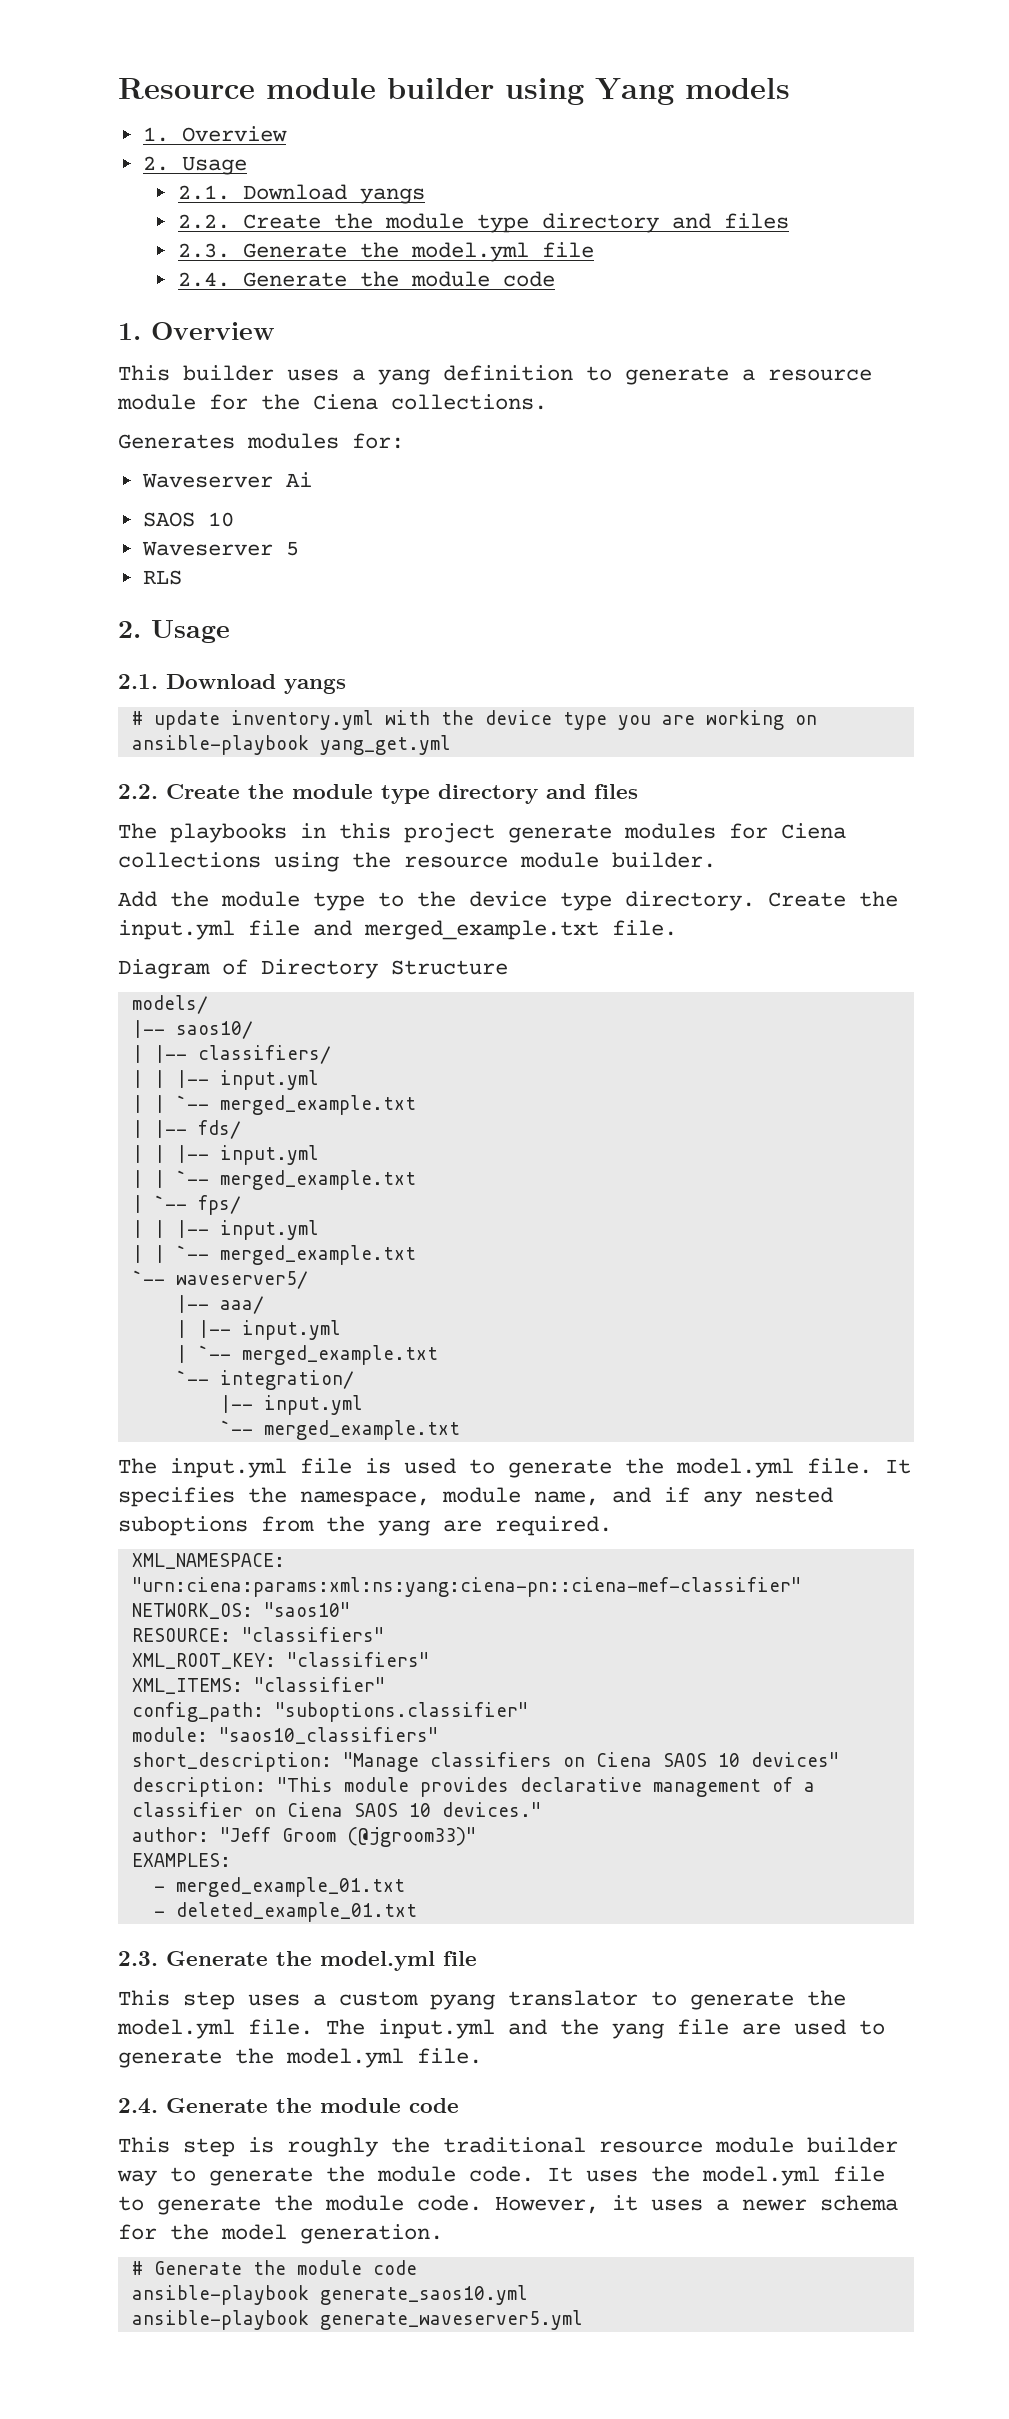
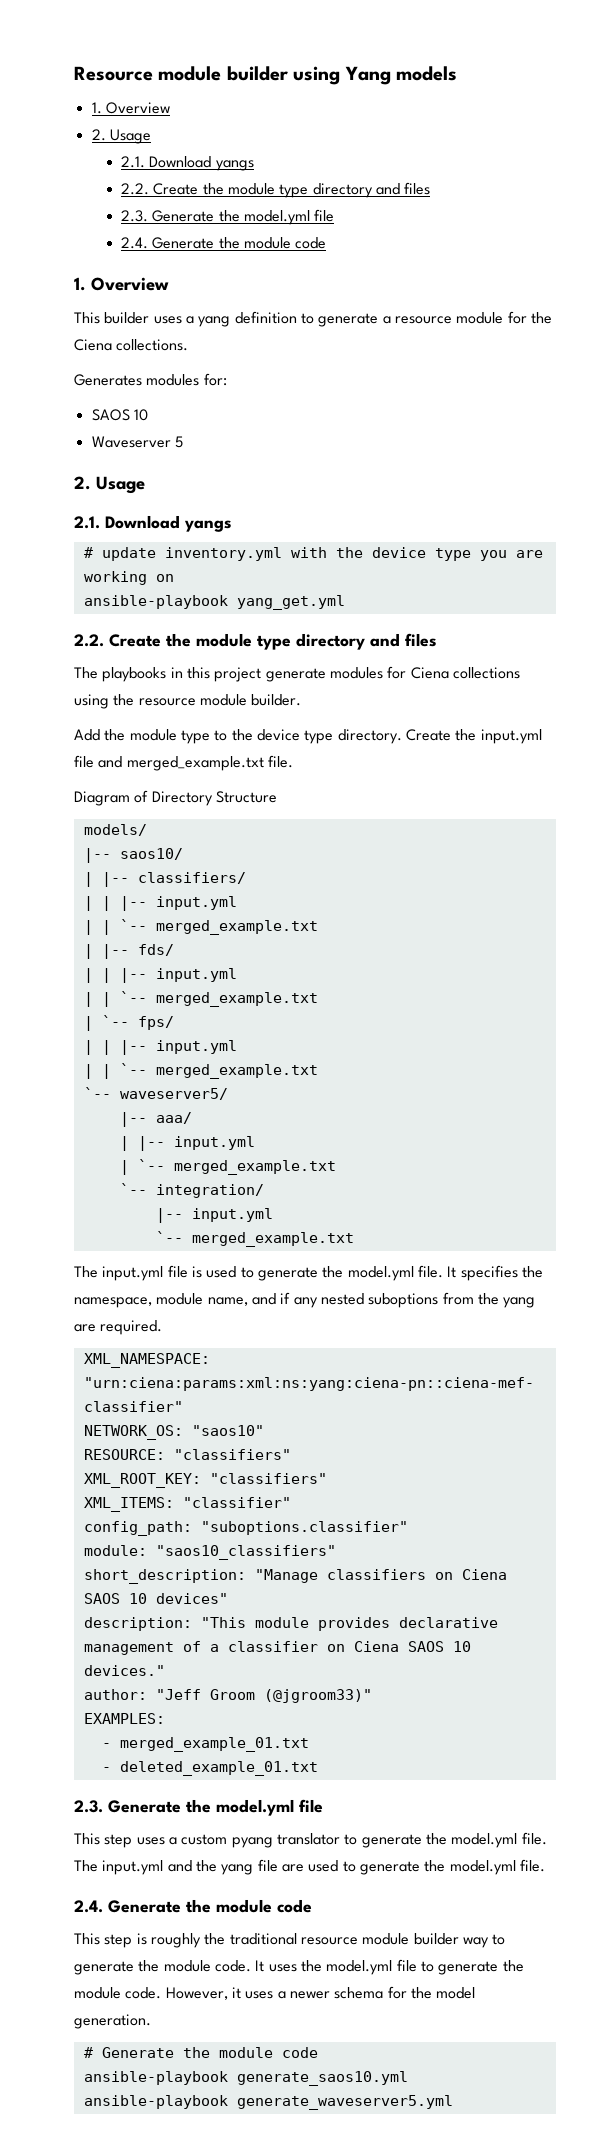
- Waveserver Ai
- RLS

